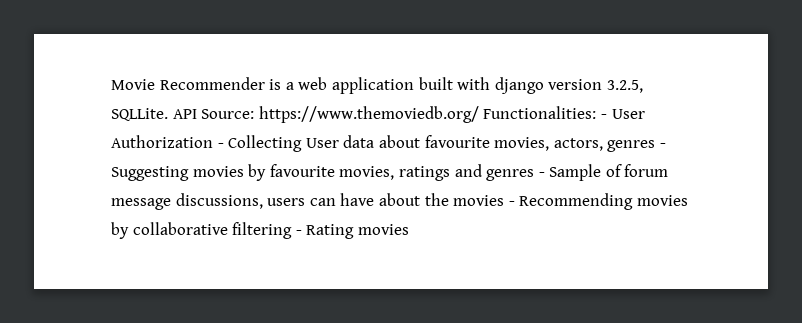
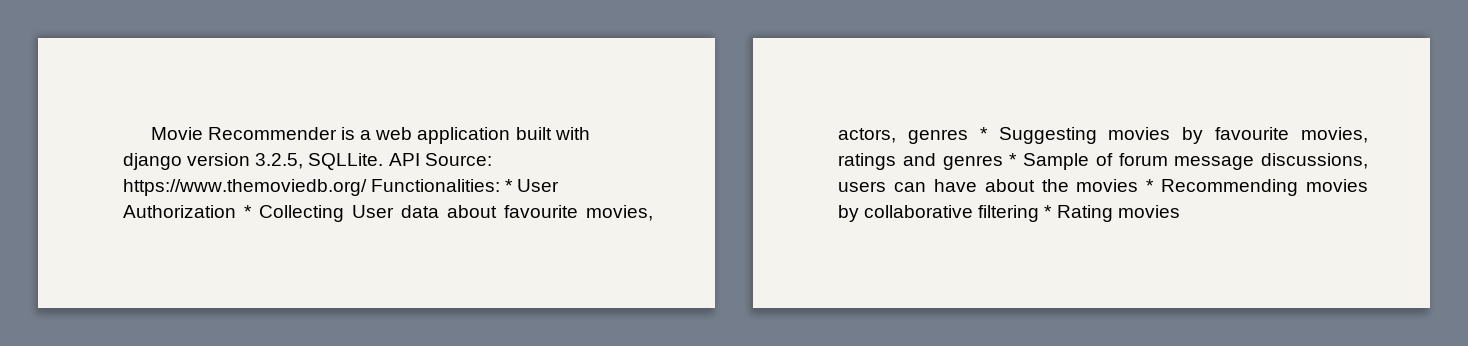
- API Source: https://www.themoviedb.org/ Functionalities: - User Authorization - Collecting User data about favourite movies, actors, genres - Suggesting movies by favourite movies, ratings and genres - Sample of forum message discussions, users can have about the movies - Recommending movies by collaborative filtering - Rating movies
+ API Source: https://www.themoviedb.org/ Functionalities: * User Authorization * Collecting User data about favourite movies, actors, genres * Suggesting movies by favourite movies, ratings and genres * Sample of forum message discussions, users can have about the movies * Recommending movies by collaborative filtering * Rating movies

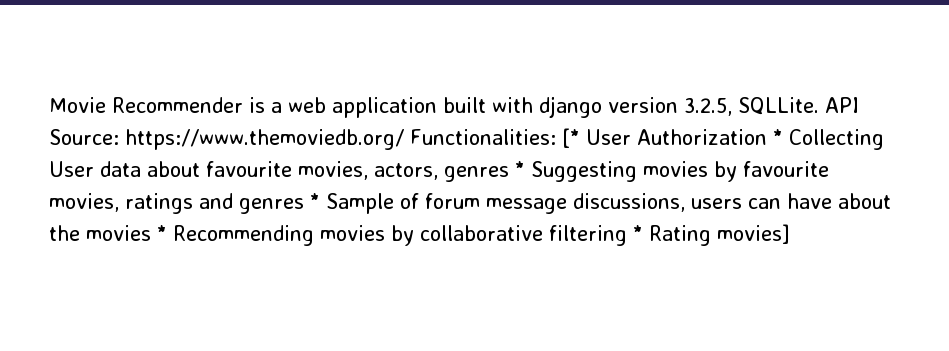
- API Source: https://www.themoviedb.org/ Functionalities: * User Authorization * Collecting User data about favourite movies, actors, genres * Suggesting movies by favourite movies, ratings and genres * Sample of forum message discussions, users can have about the movies * Recommending movies by collaborative filtering * Rating movies
+ API Source: https://www.themoviedb.org/ Functionalities: [* User Authorization * Collecting User data about favourite movies, actors, genres * Suggesting movies by favourite movies, ratings and genres * Sample of forum message discussions, users can have about the movies * Recommending movies by collaborative filtering * Rating movies]

